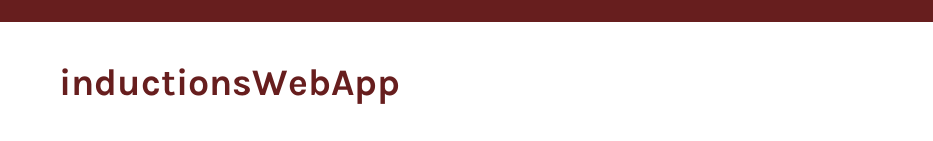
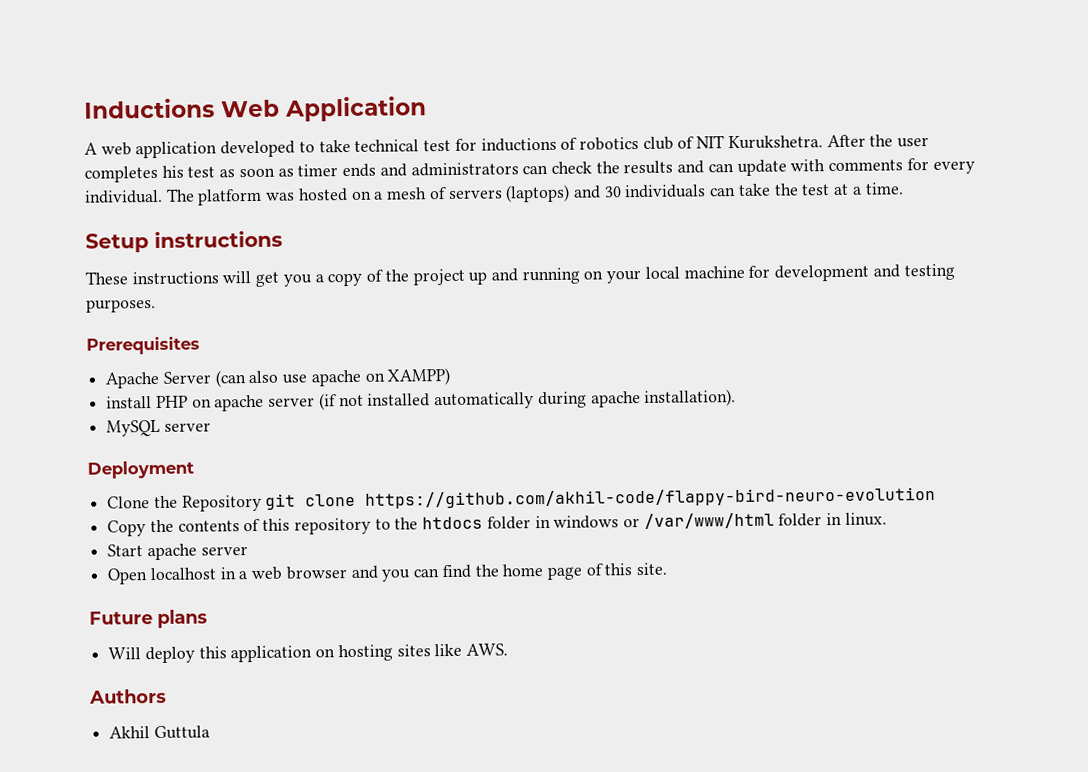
- inductionsWebApp
+ Inductions Web Application
+ A web application developed to take technical test for inductions of robotics club of NIT Kurukshetra. After the user completes his test as soon as timer ends and administrators can check the results and can update with comments for every individual. The platform was hosted on a mesh of servers (laptops) and 30 individuals can take the test at a time.
+ Setup instructions
+ These instructions will get you a copy of the project up and running on your local machine for development and testing purposes.
+ Prerequisites
+ Apache Server (can also use apache on XAMPP)
+ install PHP on apache server (if not installed automatically during apache installation).
+ MySQL server
+ Deployment
+ Clone the Repository git clone https://github.com/akhil-code/flappy-bird-neuro-evolution
+ Copy the contents of this repository to the htdocs folder in windows or /var/www/html folder in linux.
+ Start apache server
+ Open localhost in a web browser and you can find the home page of this site.
+ Future plans
+ Will deploy this application on hosting sites like AWS.
+ Authors
+ Akhil Guttula

